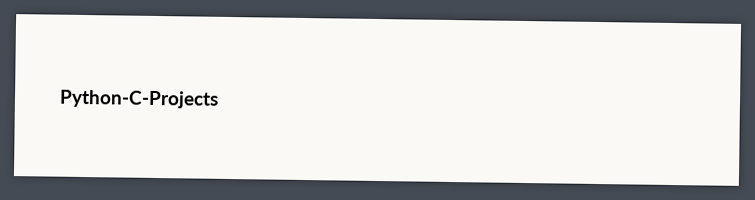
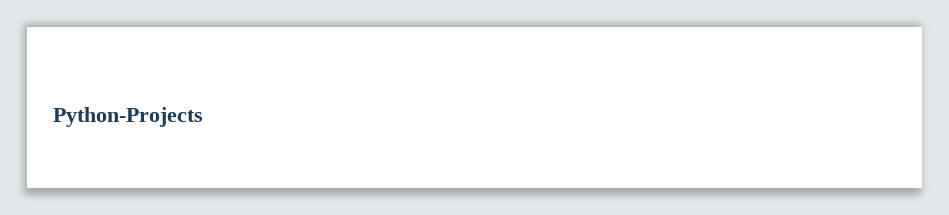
- Python-C-Projects
+ Python-Projects

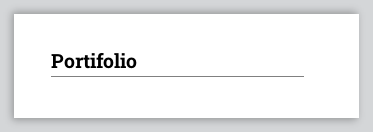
- Python-Projects
+ Portifolio

